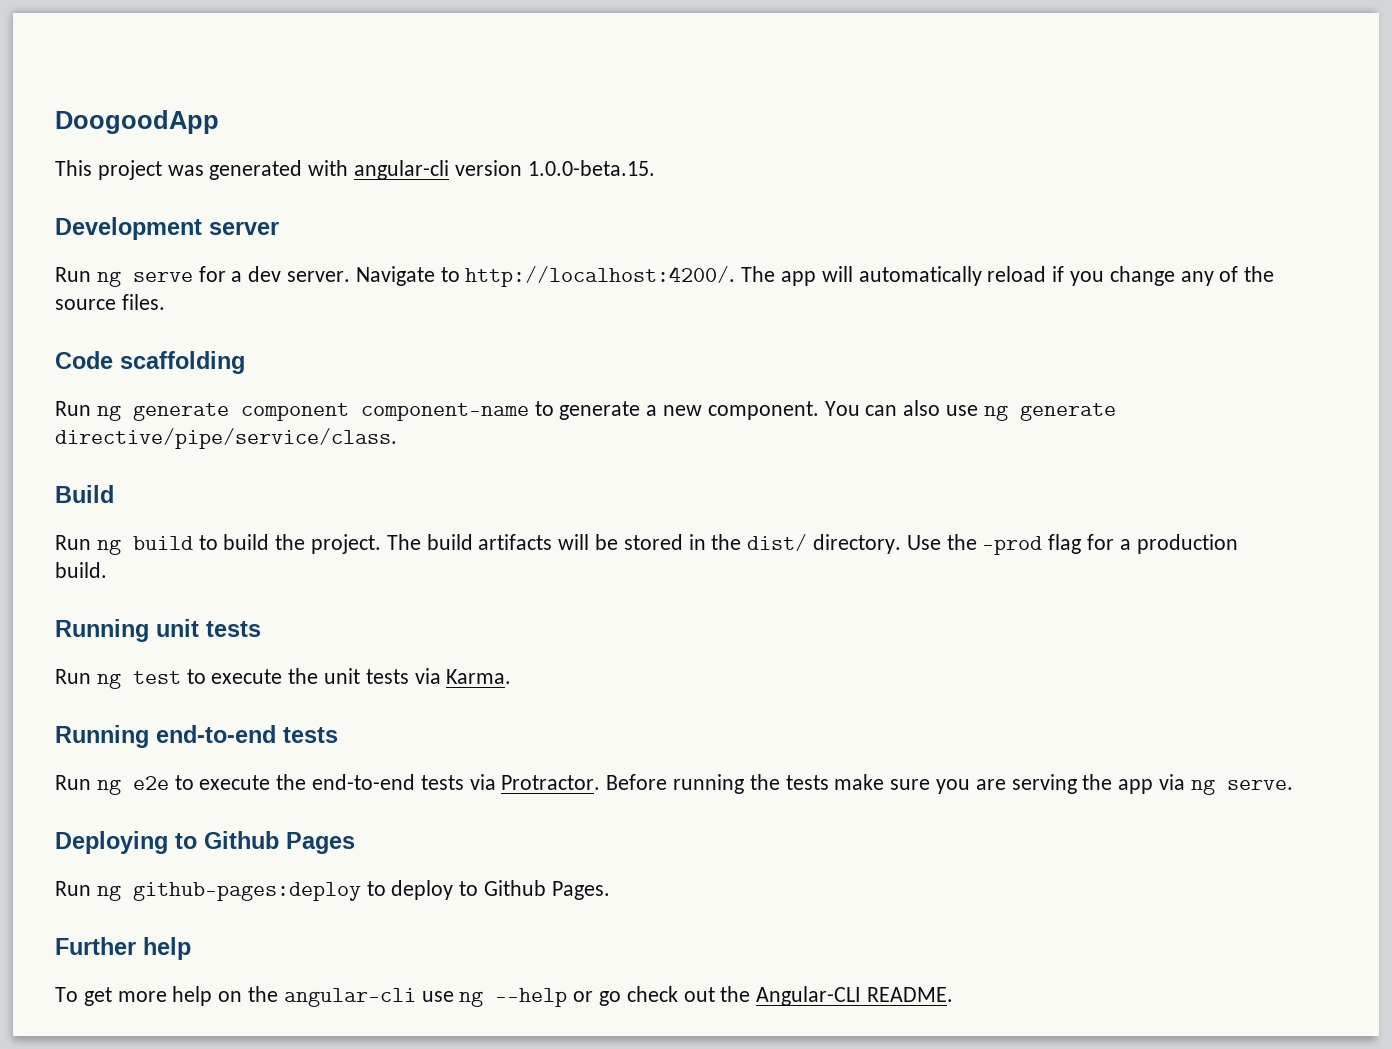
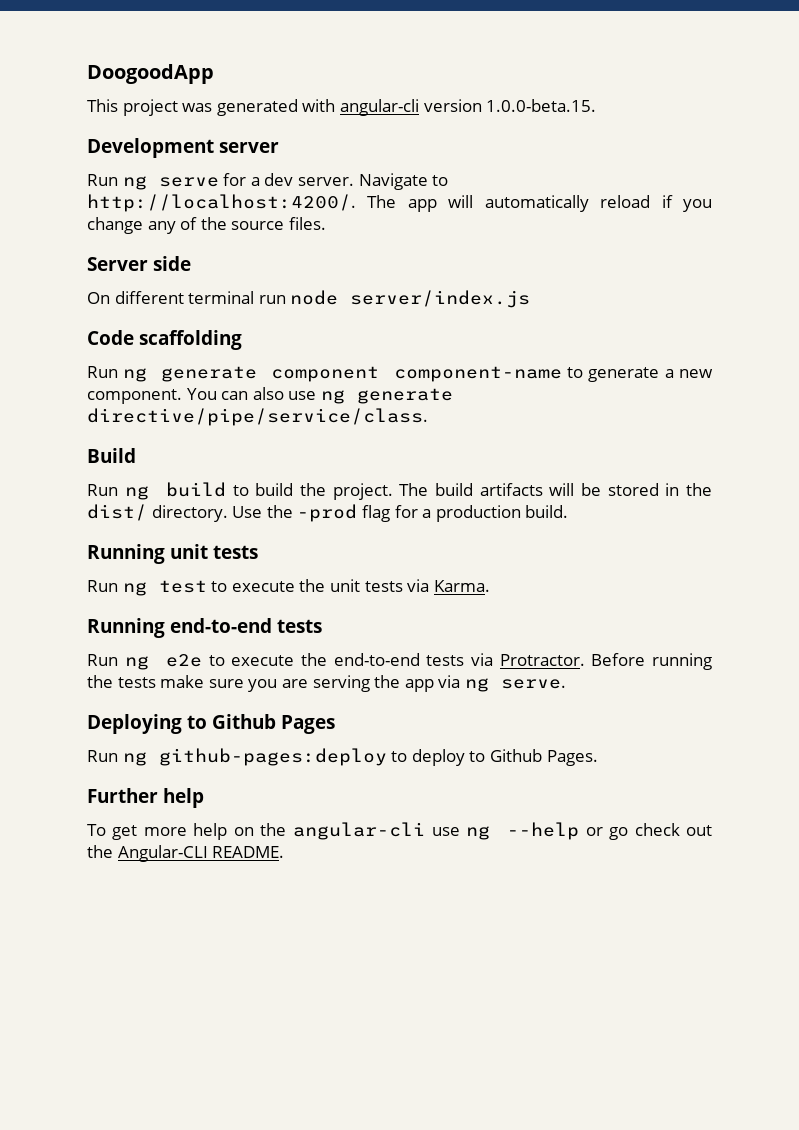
+ Server side
+ On different terminal run node server/index.js

